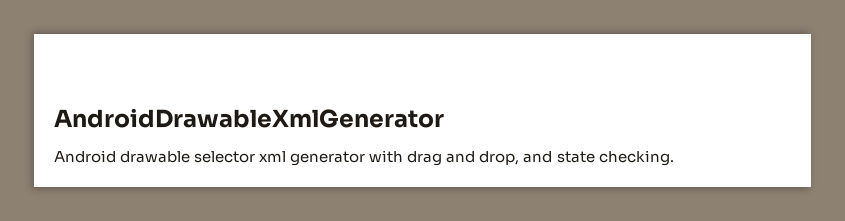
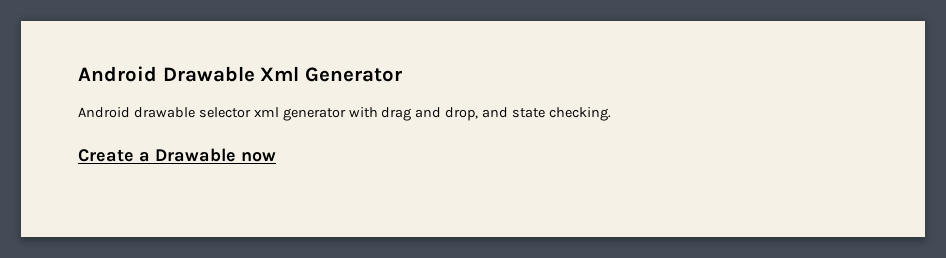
- AndroidDrawableXmlGenerator
+ Android Drawable Xml Generator
+ Create a Drawable now

